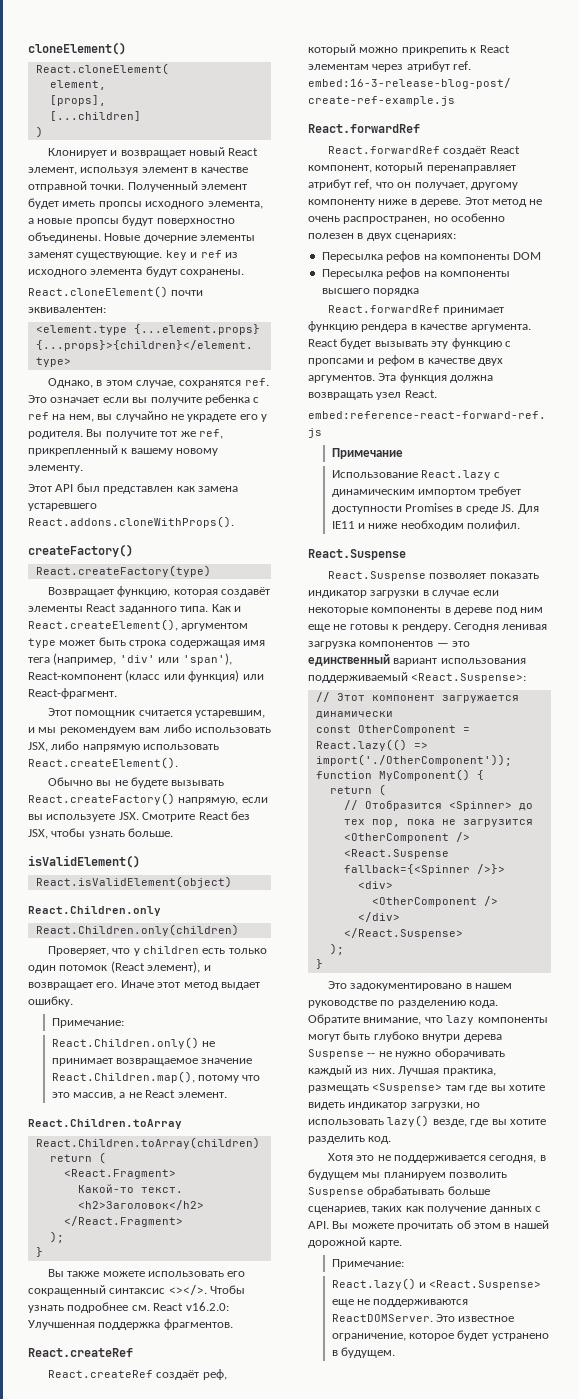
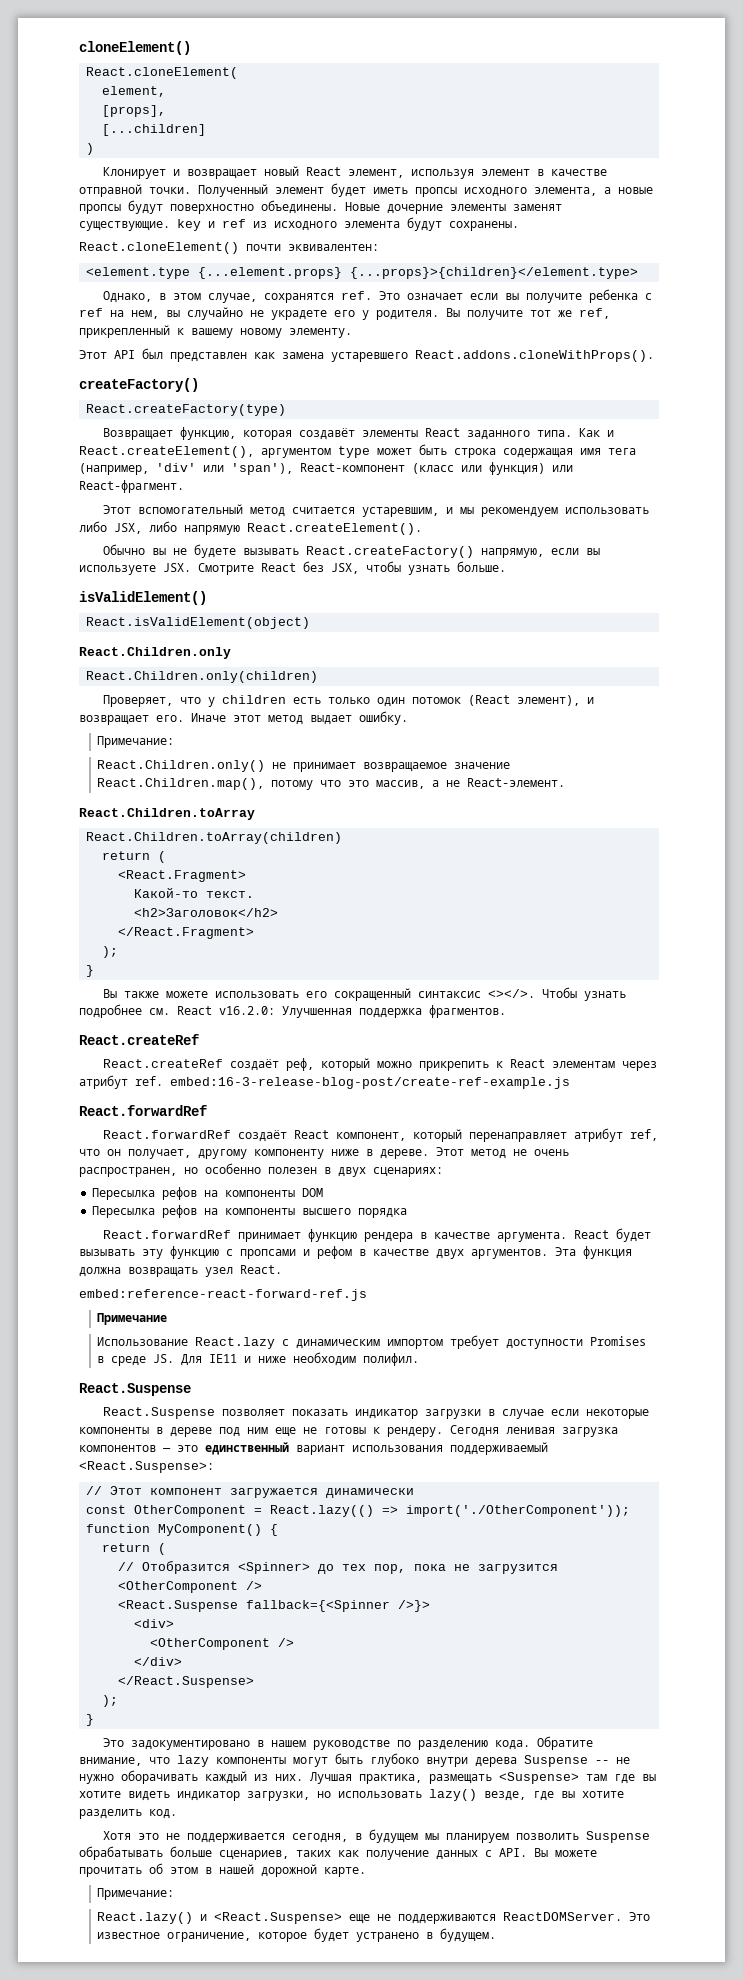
- Этот помощник считается устаревшим, и мы рекомендуем вам либо использовать JSX, либо напрямую использовать React.createElement().
+ Этот вспомогательный метод считается устаревшим, и мы рекомендуем использовать либо JSX, либо напрямую React.createElement().
- React.Children.only() не принимает возвращаемое значение React.Children.map(), потому что это массив, а не React элемент.
+ React.Children.only() не принимает возвращаемое значение React.Children.map(), потому что это массив, а не React-элемент.

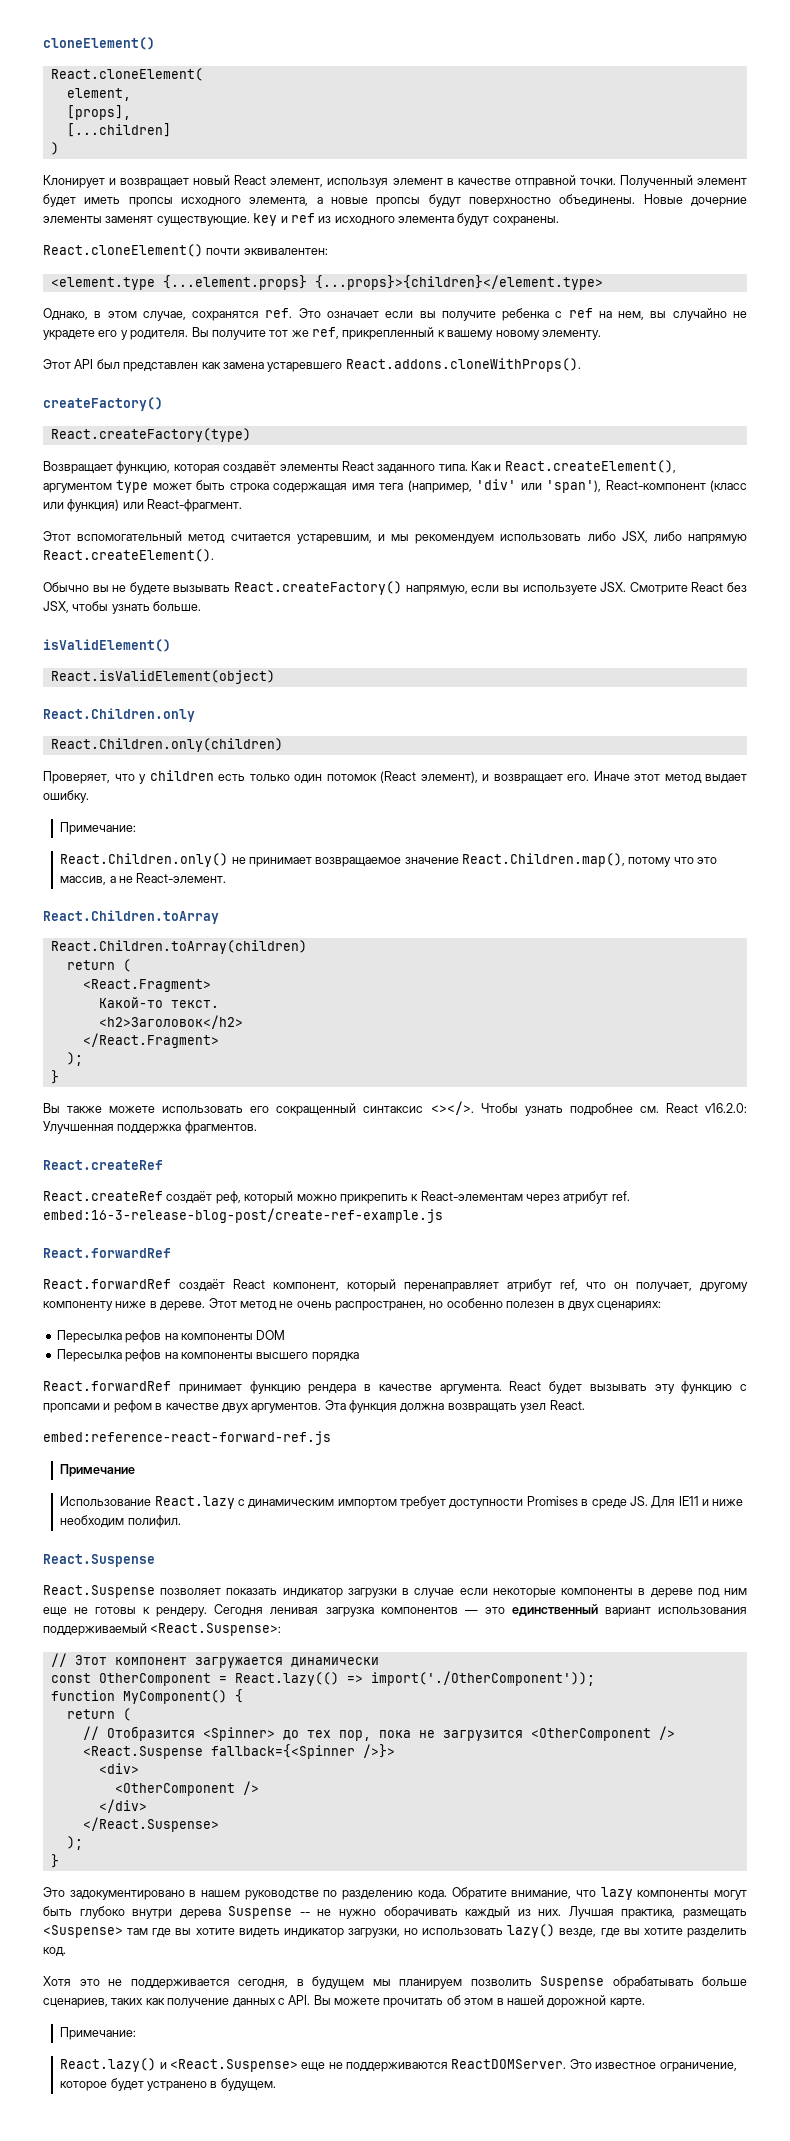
- React.createRef создаёт реф, который можно прикрепить к React элементам через атрибут ref. embed:16-3-release-blog-post/create-ref-example.js
+ React.createRef создаёт реф, который можно прикрепить к React-элементам через атрибут ref. embed:16-3-release-blog-post/create-ref-example.js

